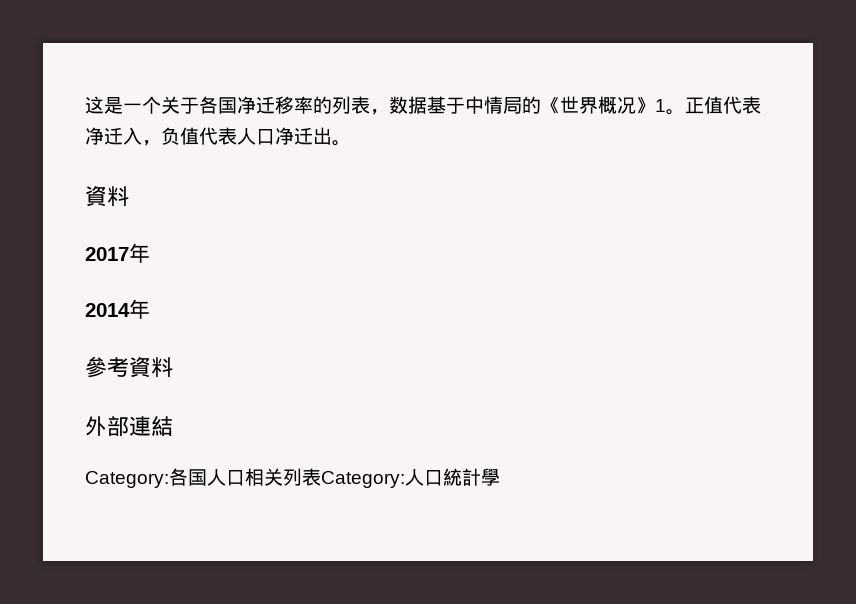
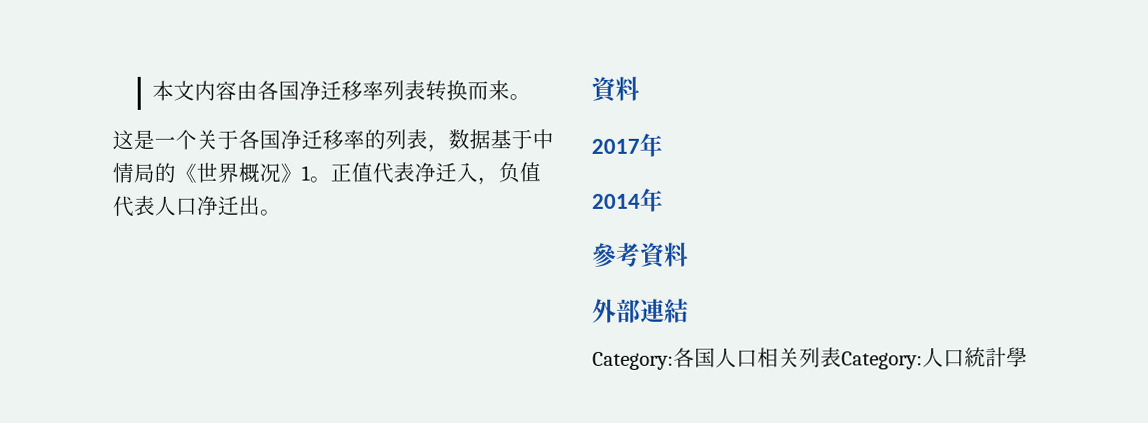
+ 本文内容由各国净迁移率列表转换而来。

